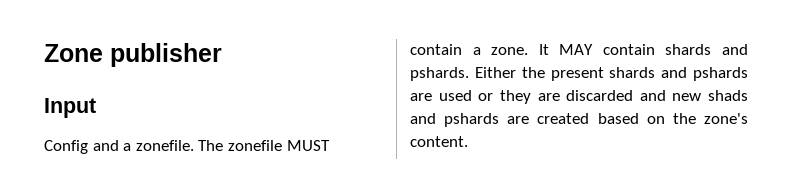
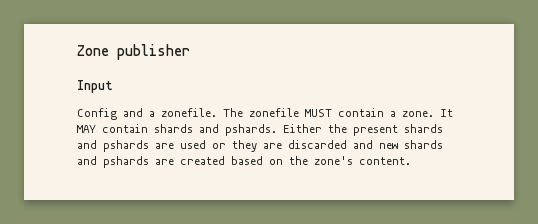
- Either the present shards and pshards are used or they are discarded and new shads and pshards are created based on the zone's content.
+ Either the present shards and pshards are used or they are discarded and new shards and pshards are created based on the zone's content.

